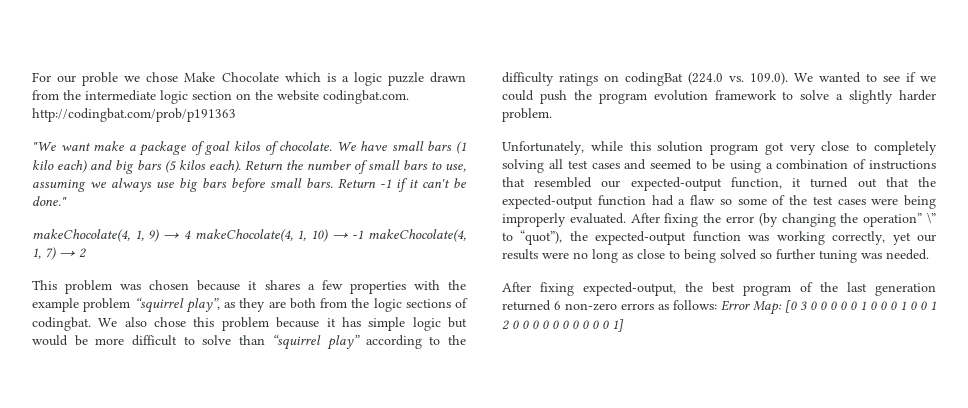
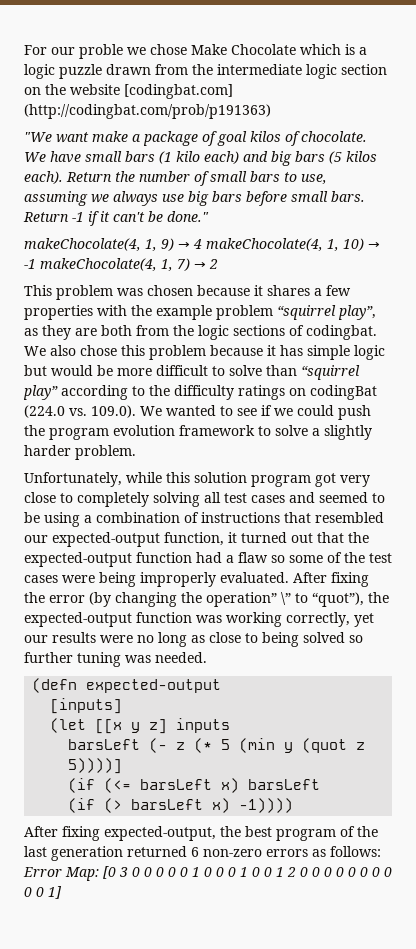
- For our proble we chose Make Chocolate which is a logic puzzle drawn from the intermediate logic section on the website codingbat.com. http://codingbat.com/prob/p191363
+ For our proble we chose Make Chocolate which is a logic puzzle drawn from the intermediate logic section on the website [codingbat.com] (http://codingbat.com/prob/p191363)
+ (defn expected-output
+ [inputs]
+ (let [[x y z] inputs
+ barsLeft (- z (* 5 (min y (quot z 5))))]
+ (if (<= barsLeft x) barsLeft
+ (if (> barsLeft x) -1))))

